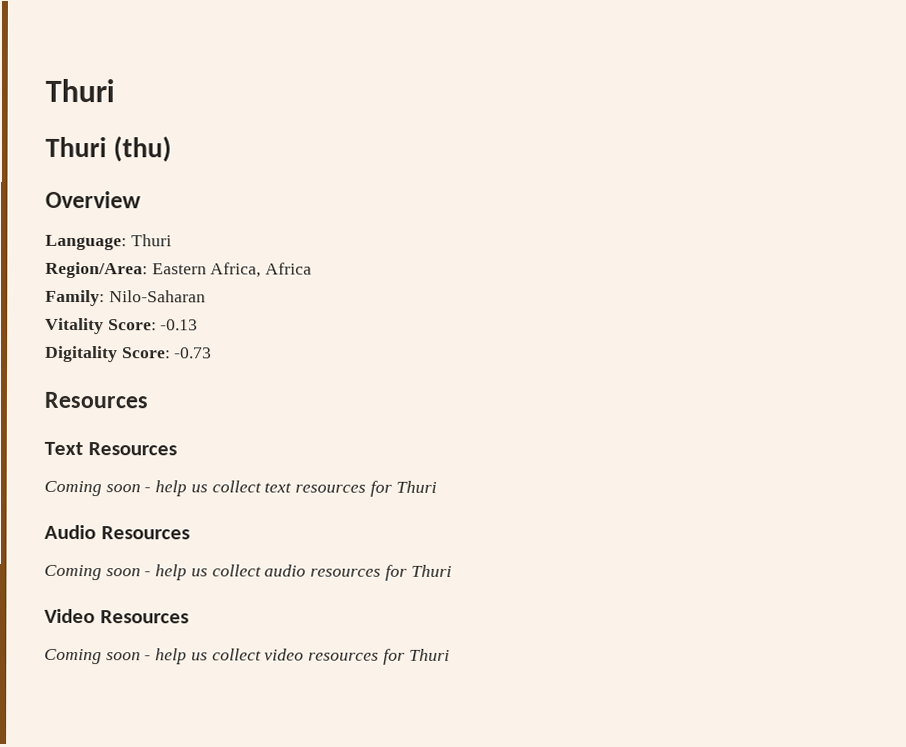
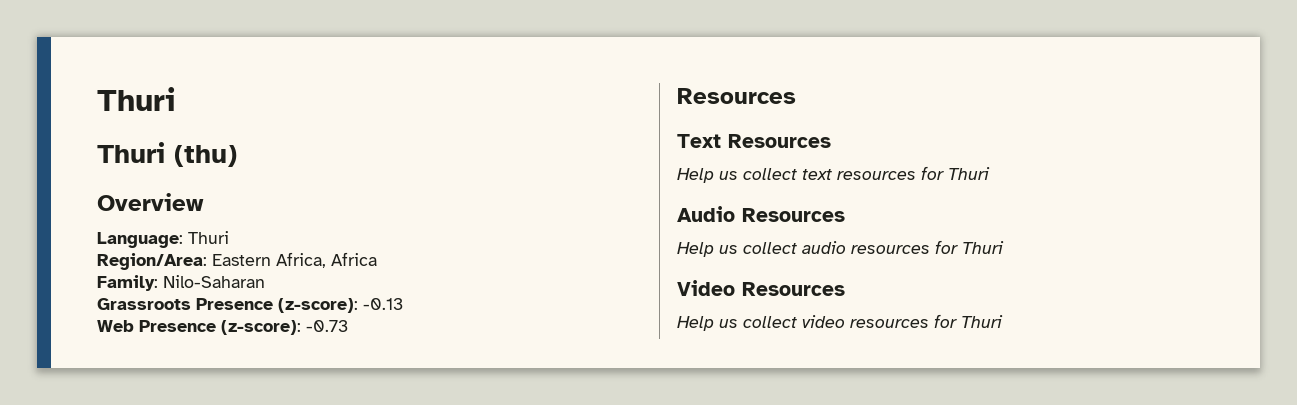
- Vitality Score: -0.13
- Digitality Score: -0.73
+ Grassroots Presence (z-score): -0.13
+ Web Presence (z-score): -0.73
- Coming soon - help us collect text resources for Thuri
+ Help us collect text resources for Thuri
- Coming soon - help us collect audio resources for Thuri
+ Help us collect audio resources for Thuri
- Coming soon - help us collect video resources for Thuri
+ Help us collect video resources for Thuri

